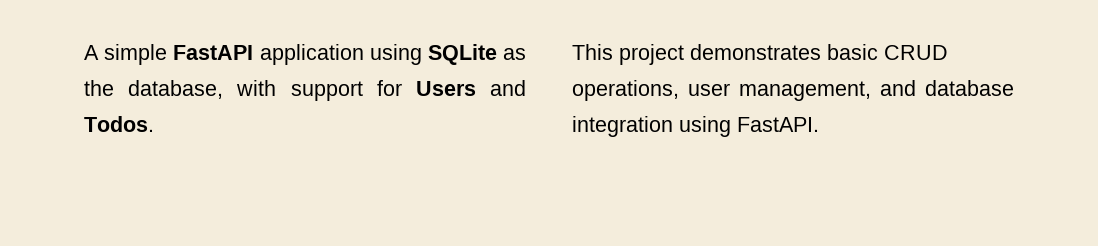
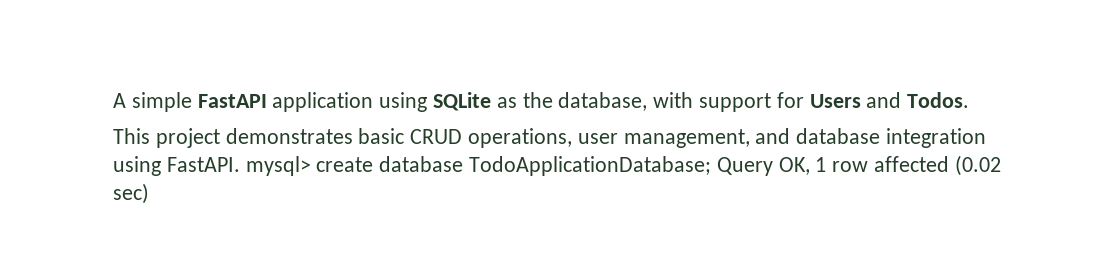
- This project demonstrates basic CRUD operations, user management, and database integration using FastAPI.
+ This project demonstrates basic CRUD operations, user management, and database integration using FastAPI. mysql> create database TodoApplicationDatabase; Query OK, 1 row affected (0.02 sec)

